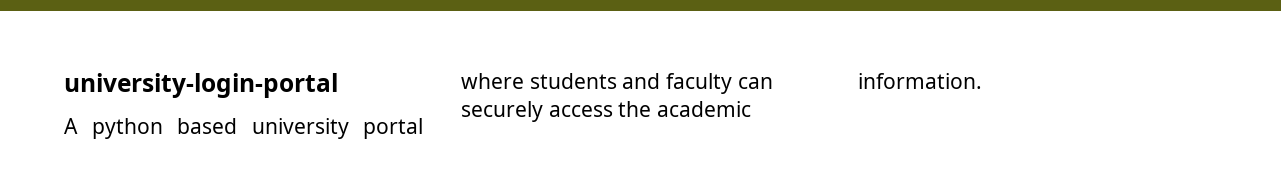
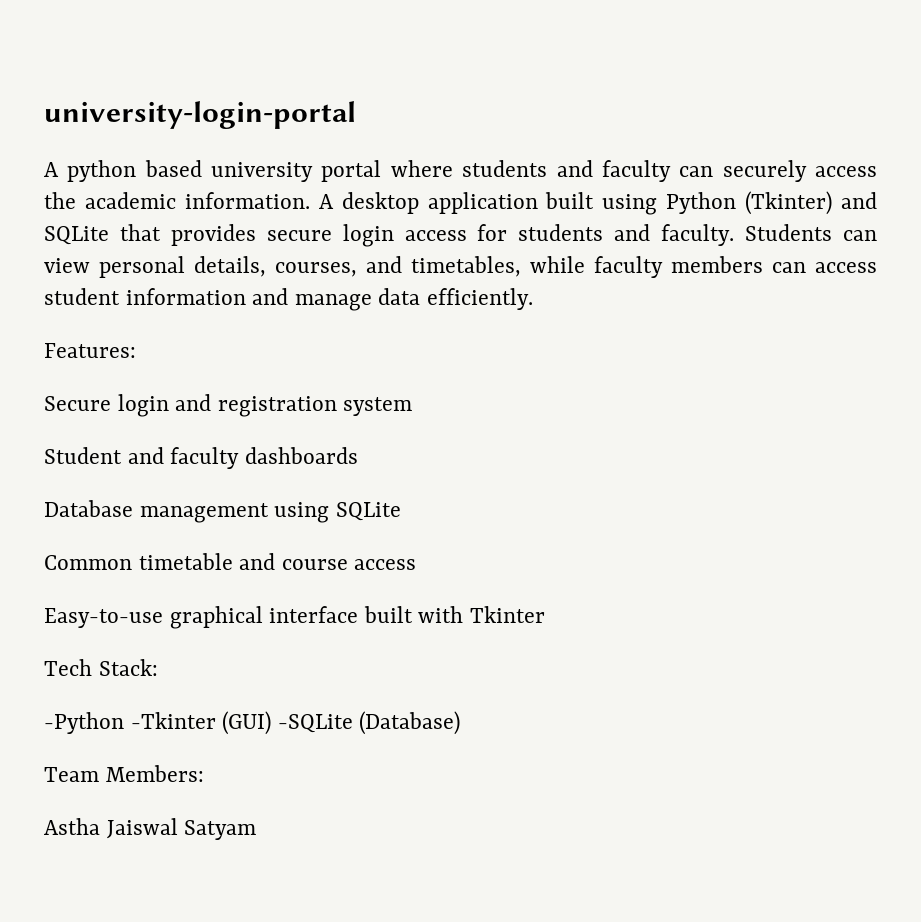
+ A desktop application built using Python (Tkinter) and SQLite that provides secure login access for students and faculty. Students can view personal details, courses, and timetables, while faculty members can access student information and manage data efficiently.
+ Features:
+ Secure login and registration system
+ Student and faculty dashboards
+ Database management using SQLite
+ Common timetable and course access
+ Easy-to-use graphical interface built with Tkinter
+ Tech Stack:
+ -Python -Tkinter (GUI) -SQLite (Database)
+ Team Members:
+ Astha Jaiswal Satyam

